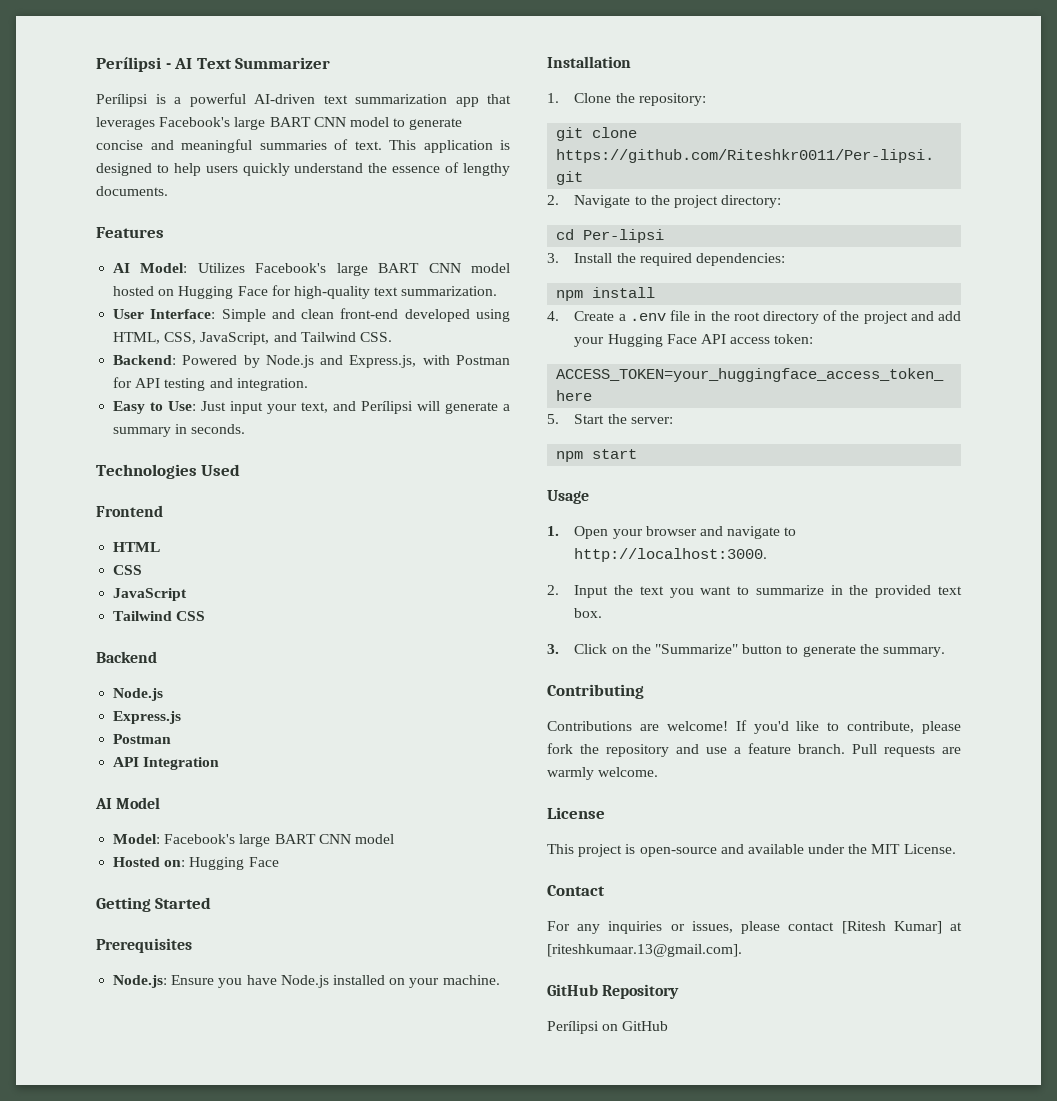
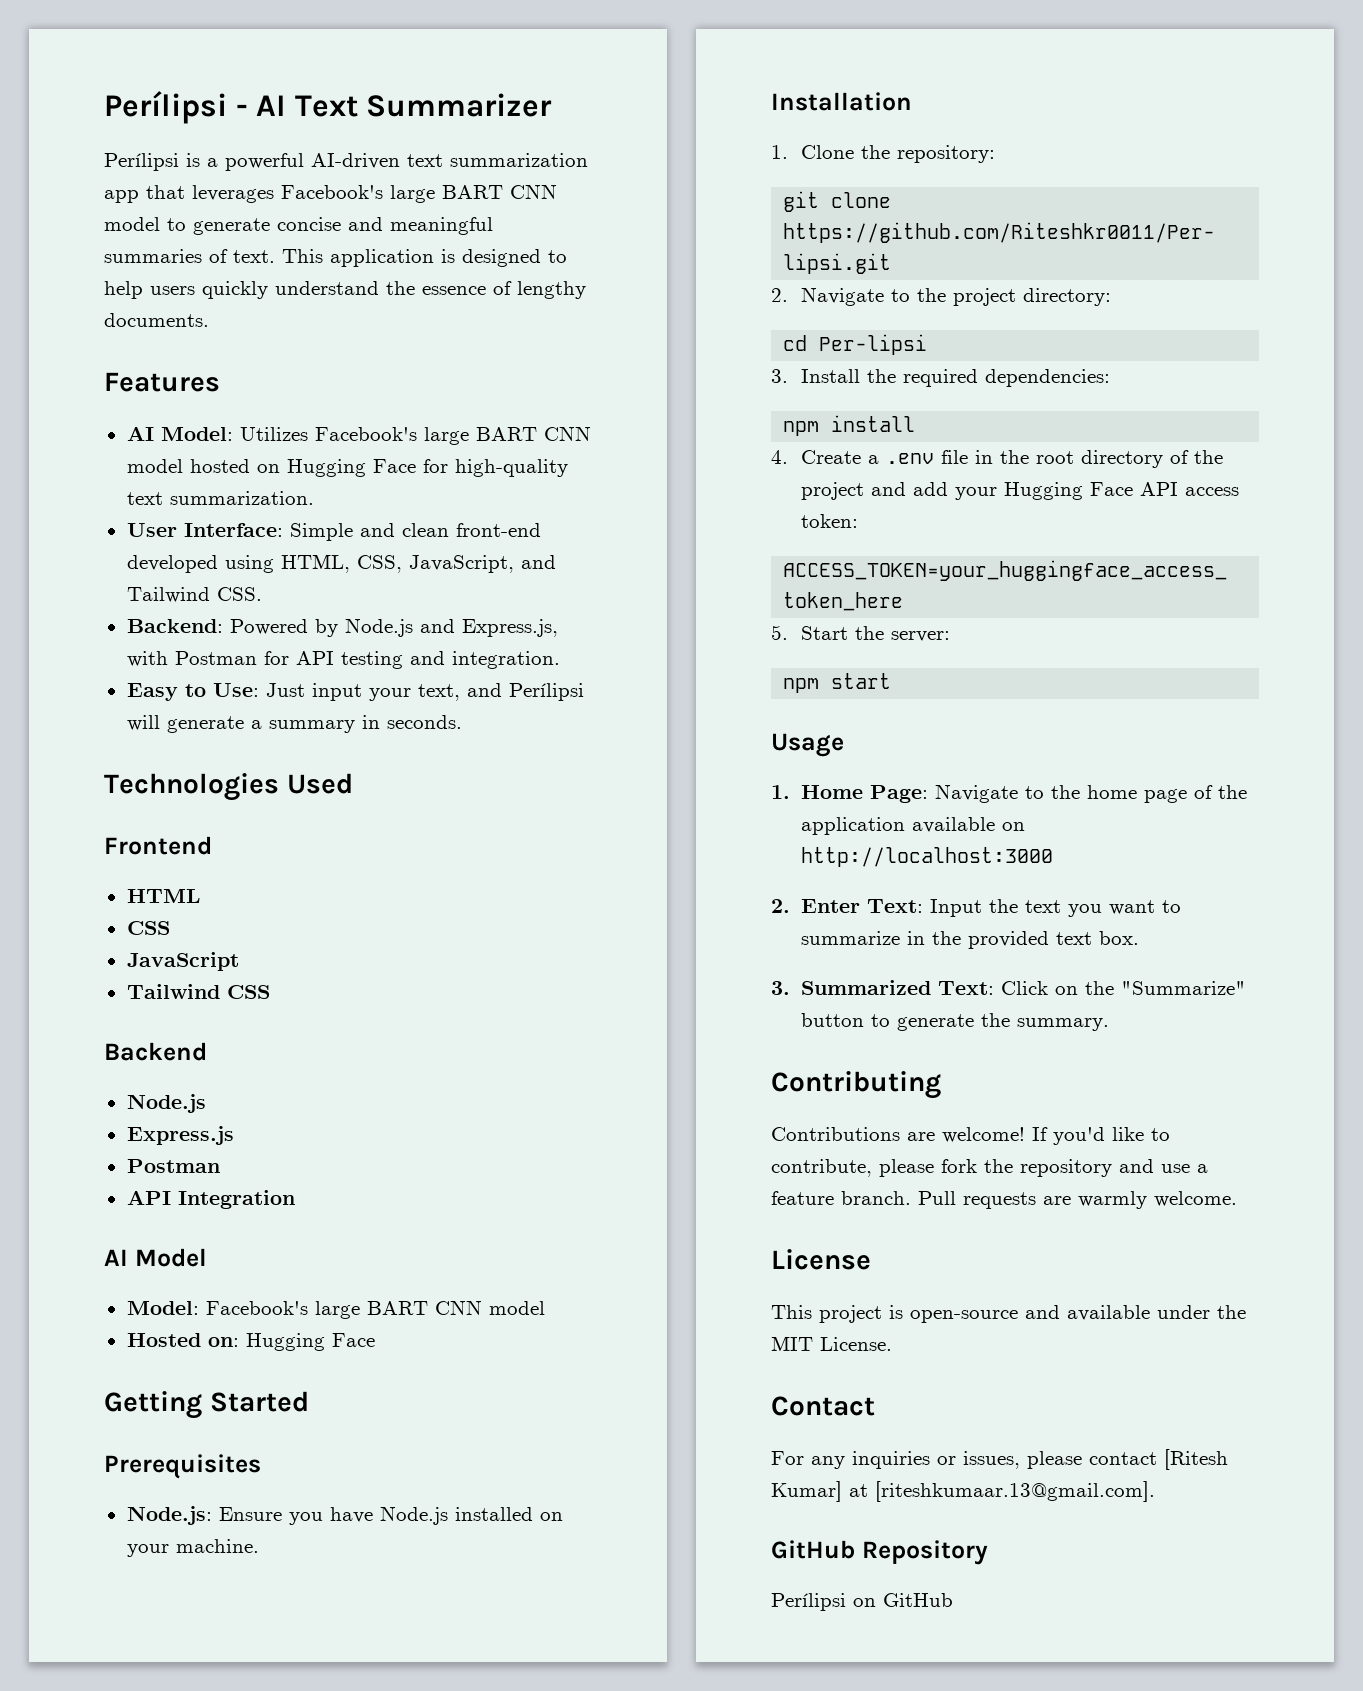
- 1. Open your browser and navigate to http://localhost:3000.
- 2. Input the text you want to summarize in the provided text box.
+ 1. Home Page: Navigate to the home page of the application available on http://localhost:3000
+ 2. Enter Text: Input the text you want to summarize in the provided text box.
- 3. Click on the "Summarize" button to generate the summary.
+ 3. Summarized Text: Click on the "Summarize" button to generate the summary.

